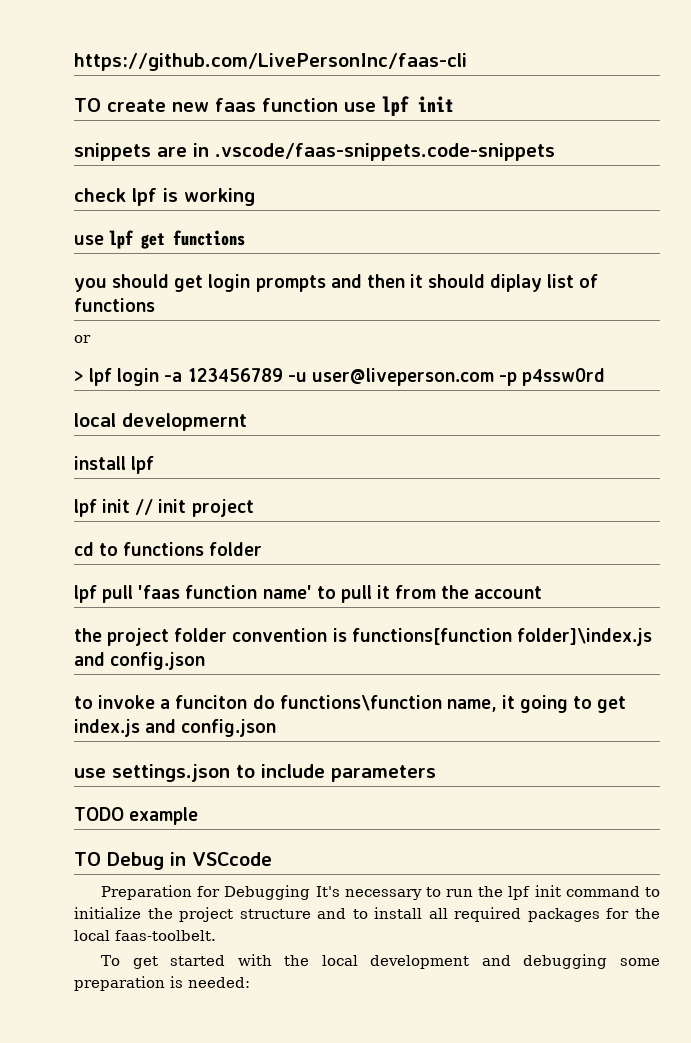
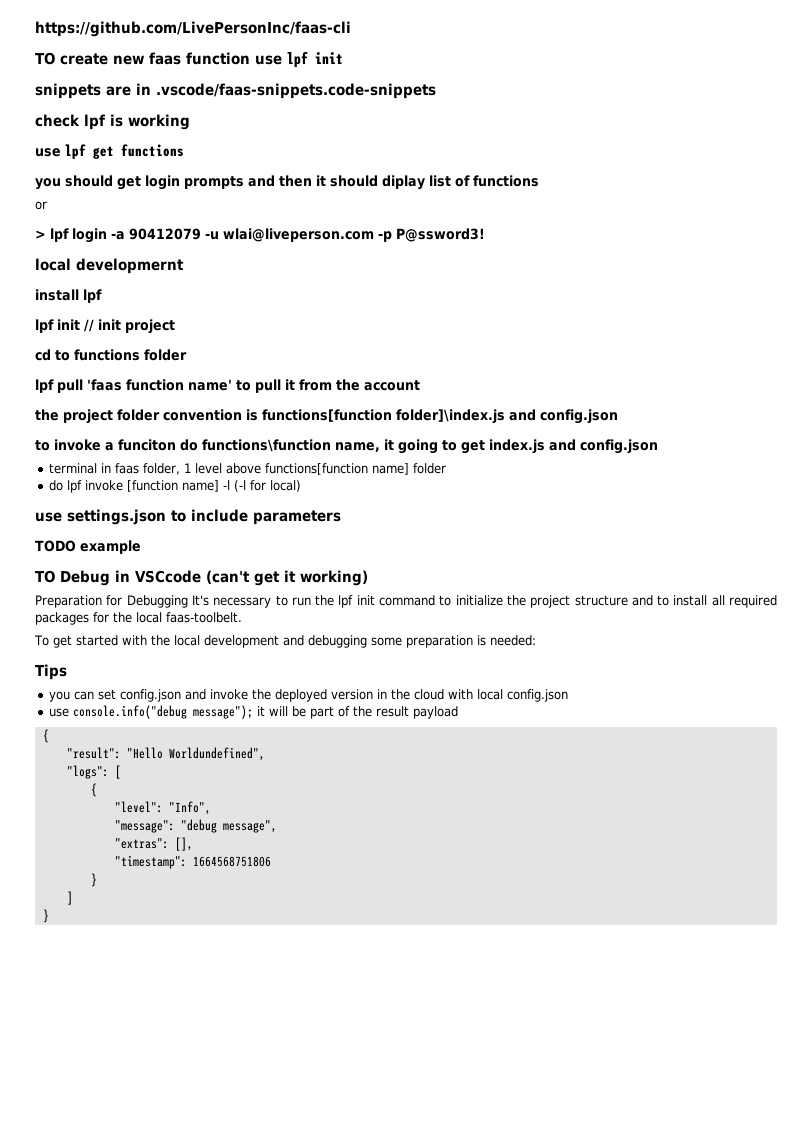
- > lpf login -a 123456789 -u user@liveperson.com -p p4ssw0rd
+ > lpf login -a 90412079 -u wlai@liveperson.com -p P@ssword3!
+ terminal in faas folder, 1 level above functions[function name] folder
+ do lpf invoke [function name] -l (-l for local)
- TO Debug in VSCcode
+ TO Debug in VSCcode (can't get it working)
+ Tips
+ you can set config.json and invoke the deployed version in the cloud with local config.json
+ use console.info("debug message"); it will be part of the result payload
+ {
+ "result": "Hello Worldundefined",
+ "logs": [
+ {
+ "level": "Info",
+ "message": "debug message",
+ "extras": [],
+ "timestamp": 1664568751806
+ }
+ ]
+ }

